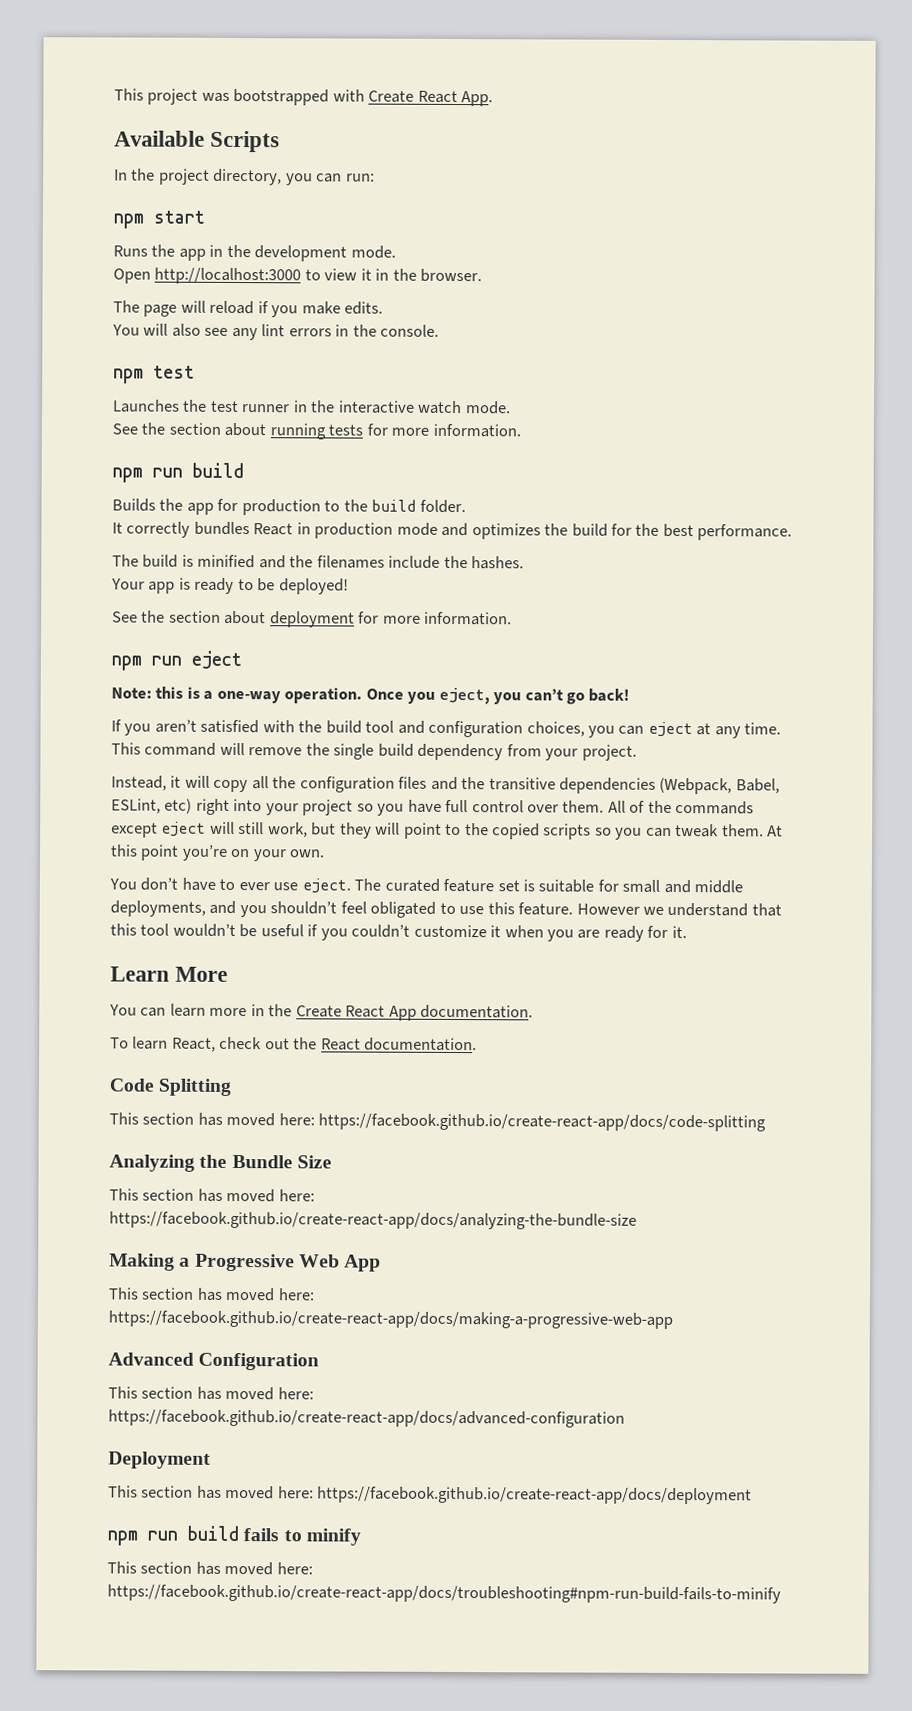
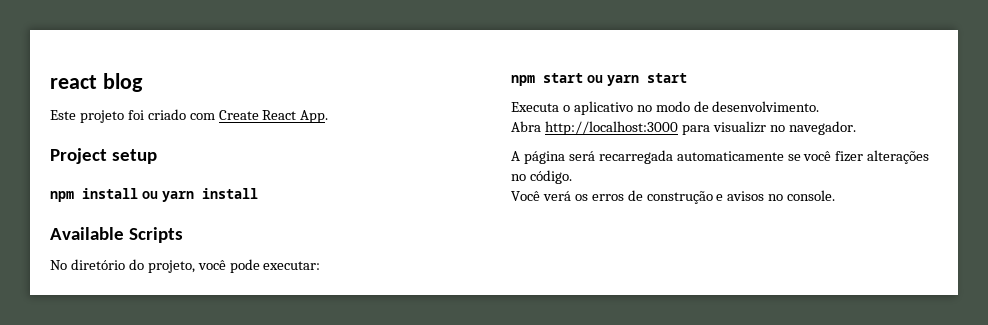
- This project was bootstrapped with Create React App.
+ react blog
+ Este projeto foi criado com Create React App.
+ Project setup
+ npm install ou yarn install
  Available Scripts
- In the project directory, you can run:
- npm start
- Runs the app in the development mode.
- Open http://localhost:3000 to view it in the browser.
- The page will reload if you make edits.
- You will also see any lint errors in the console.
- npm test
- Launches the test runner in the interactive watch mode.
- See the section about running tests for more information.
- npm run build
- Builds the app for production to the build folder.
- It correctly bundles React in production mode and optimizes the build for the best performance.
- The build is minified and the filenames include the hashes.
- Your app is ready to be deployed!
- See the section about deployment for more information.
- npm run eject
- Note: this is a one-way operation. Once you eject, you can’t go back!
- If you aren’t satisfied with the build tool and configuration choices, you can eject at any time. This command will remove the single build dependency from your project.
- Instead, it will copy all the configuration files and the transitive dependencies (Webpack, Babel, ESLint, etc) right into your project so you have full control over them. All of the commands except eject will still work, but they will point to the copied scripts so you can tweak them. At this point you’re on your own.
- You don’t have to ever use eject. The curated feature set is suitable for small and middle deployments, and you shouldn’t feel obligated to use this feature. However we understand that this tool wouldn’t be useful if you couldn’t customize it when you are ready for it.
- Learn More
- You can learn more in the Create React App documentation.
- To learn React, check out the React documentation.
- Code Splitting
- This section has moved here: https://facebook.github.io/create-react-app/docs/code-splitting
- Analyzing the Bundle Size
- This section has moved here: https://facebook.github.io/create-react-app/docs/analyzing-the-bundle-size
- Making a Progressive Web App
- This section has moved here: https://facebook.github.io/create-react-app/docs/making-a-progressive-web-app
- Advanced Configuration
- This section has moved here: https://facebook.github.io/create-react-app/docs/advanced-configuration
- Deployment
- This section has moved here: https://facebook.github.io/create-react-app/docs/deployment
- npm run build fails to minify
- This section has moved here: https://facebook.github.io/create-react-app/docs/troubleshooting#npm-run-build-fails-to-minify
+ No diretório do projeto, você pode executar:
+ npm start ou yarn start
+ Executa o aplicativo no modo de desenvolvimento.
+ Abra http://localhost:3000 para visualizr no navegador.
+ A página será recarregada automaticamente se você fizer alterações no código.
+ Você verá os erros de construção e avisos no console.

